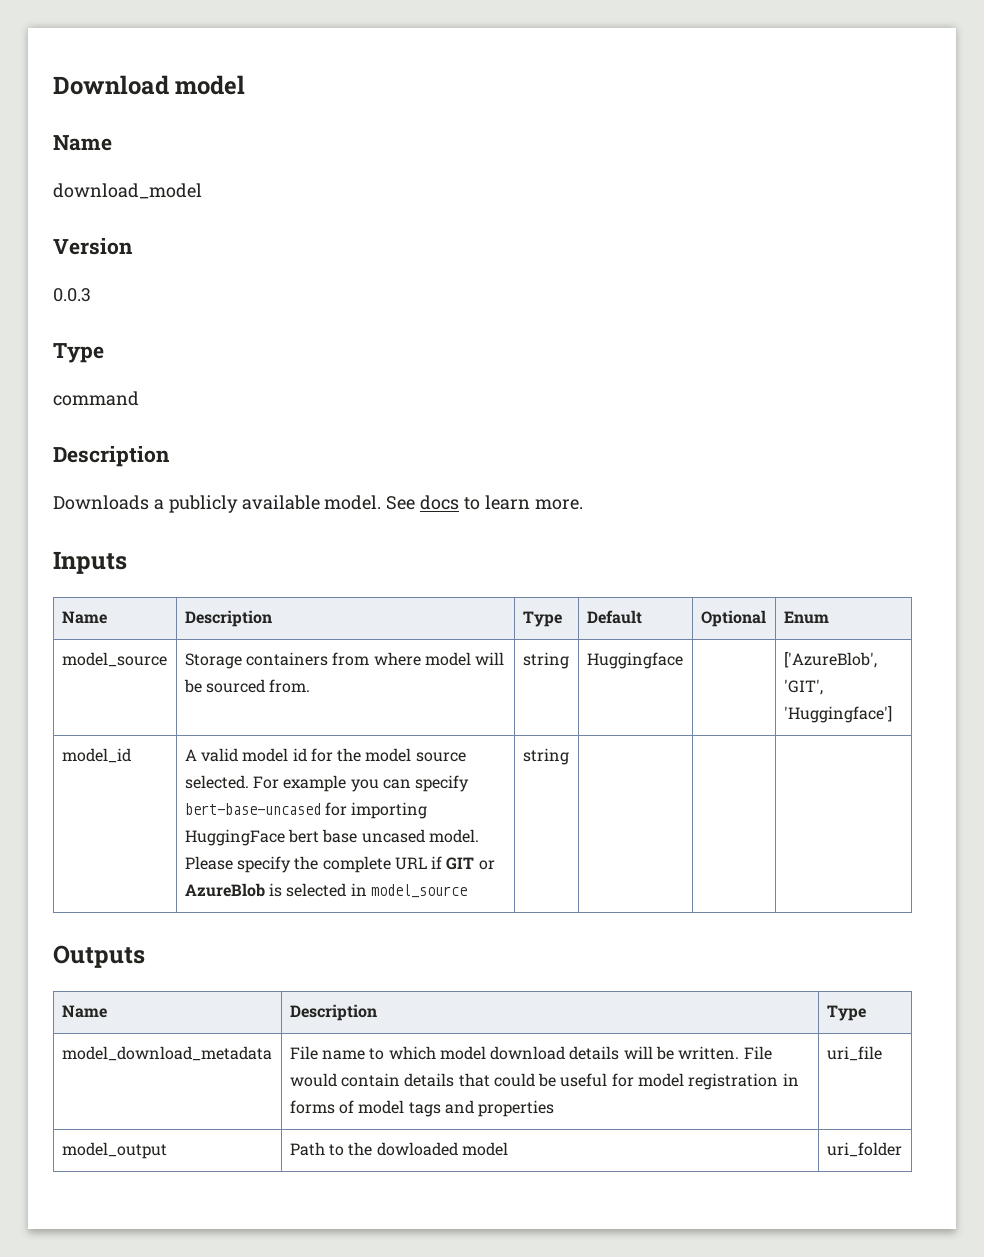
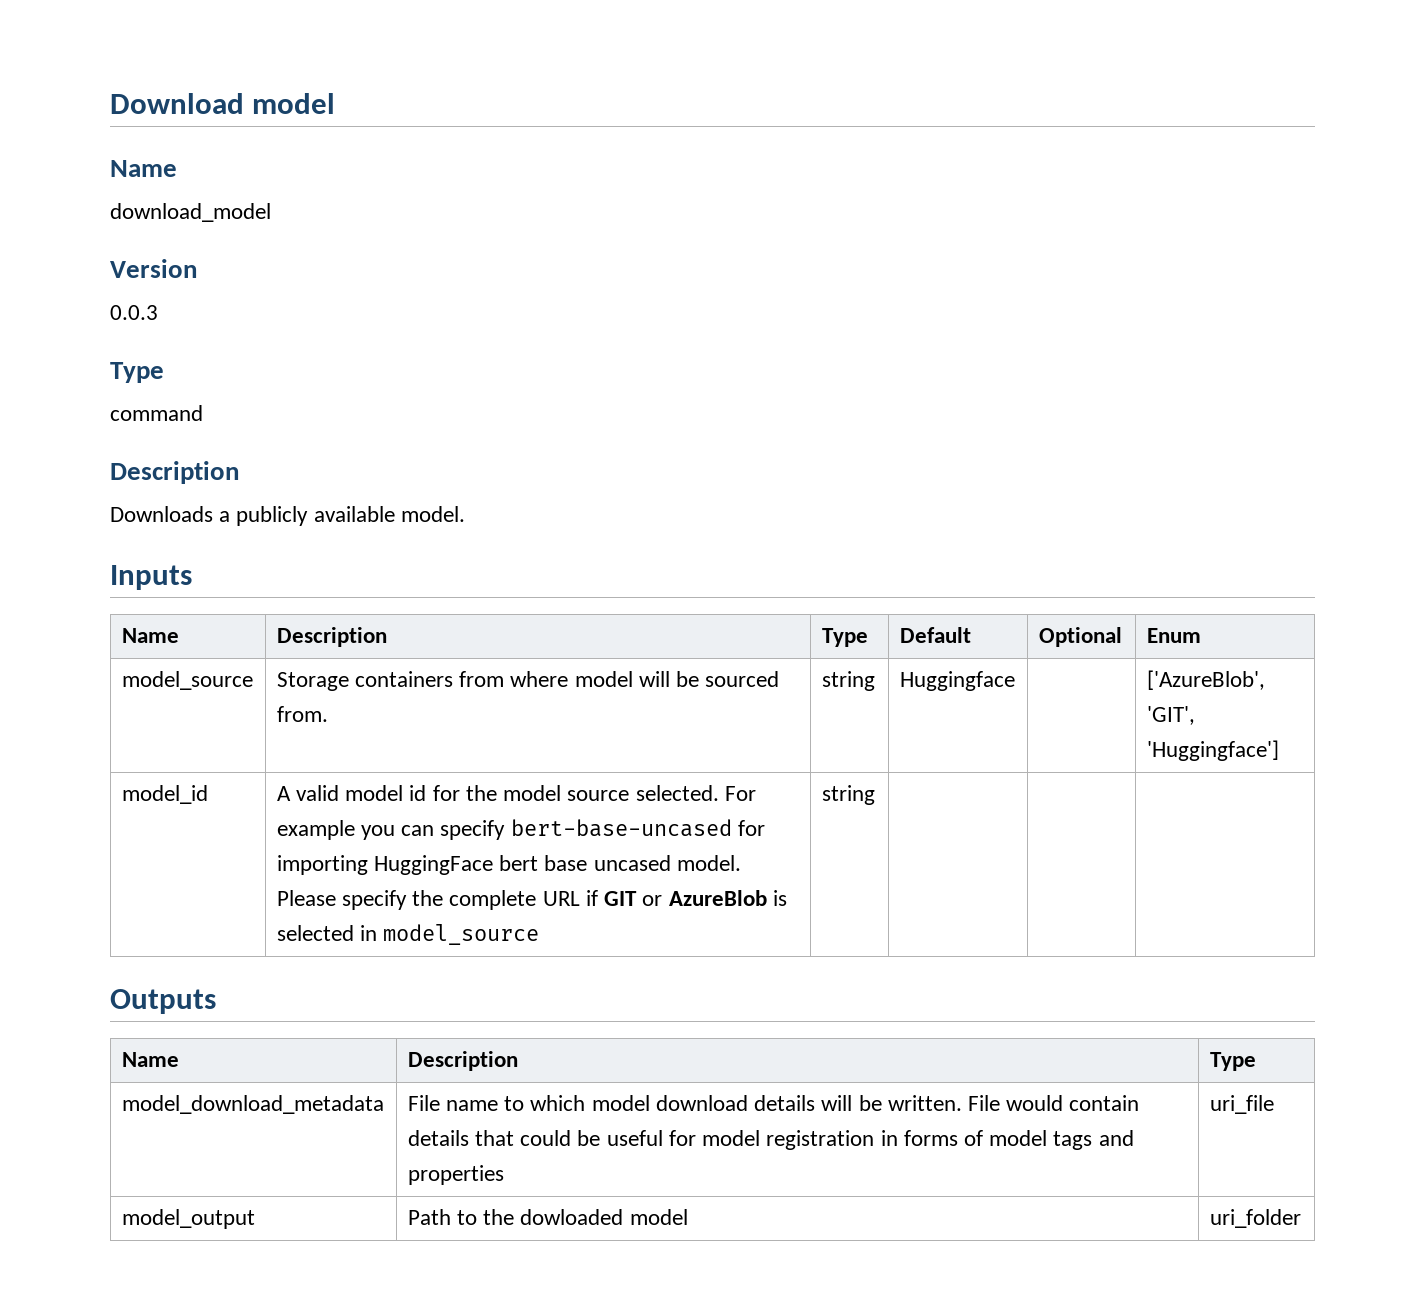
- See docs to learn more.

